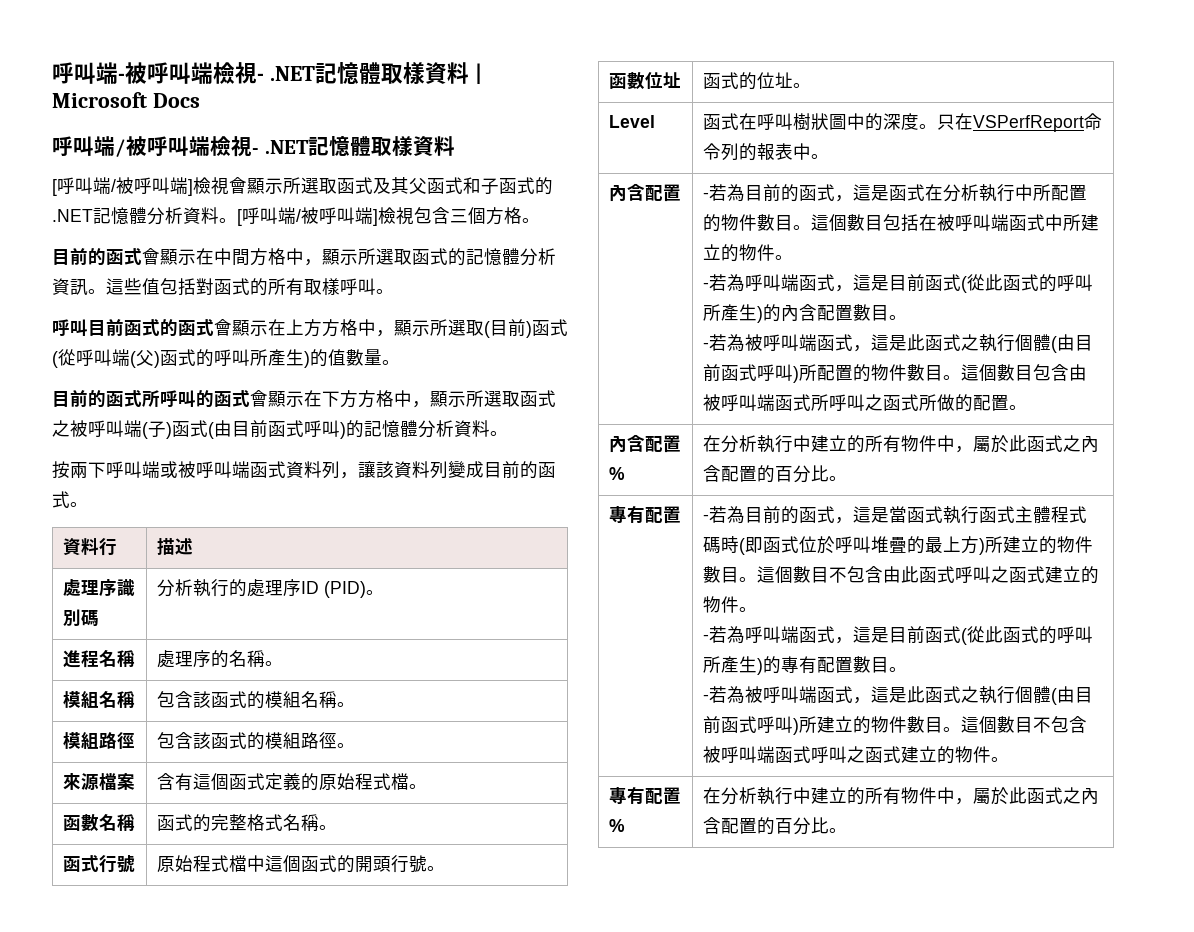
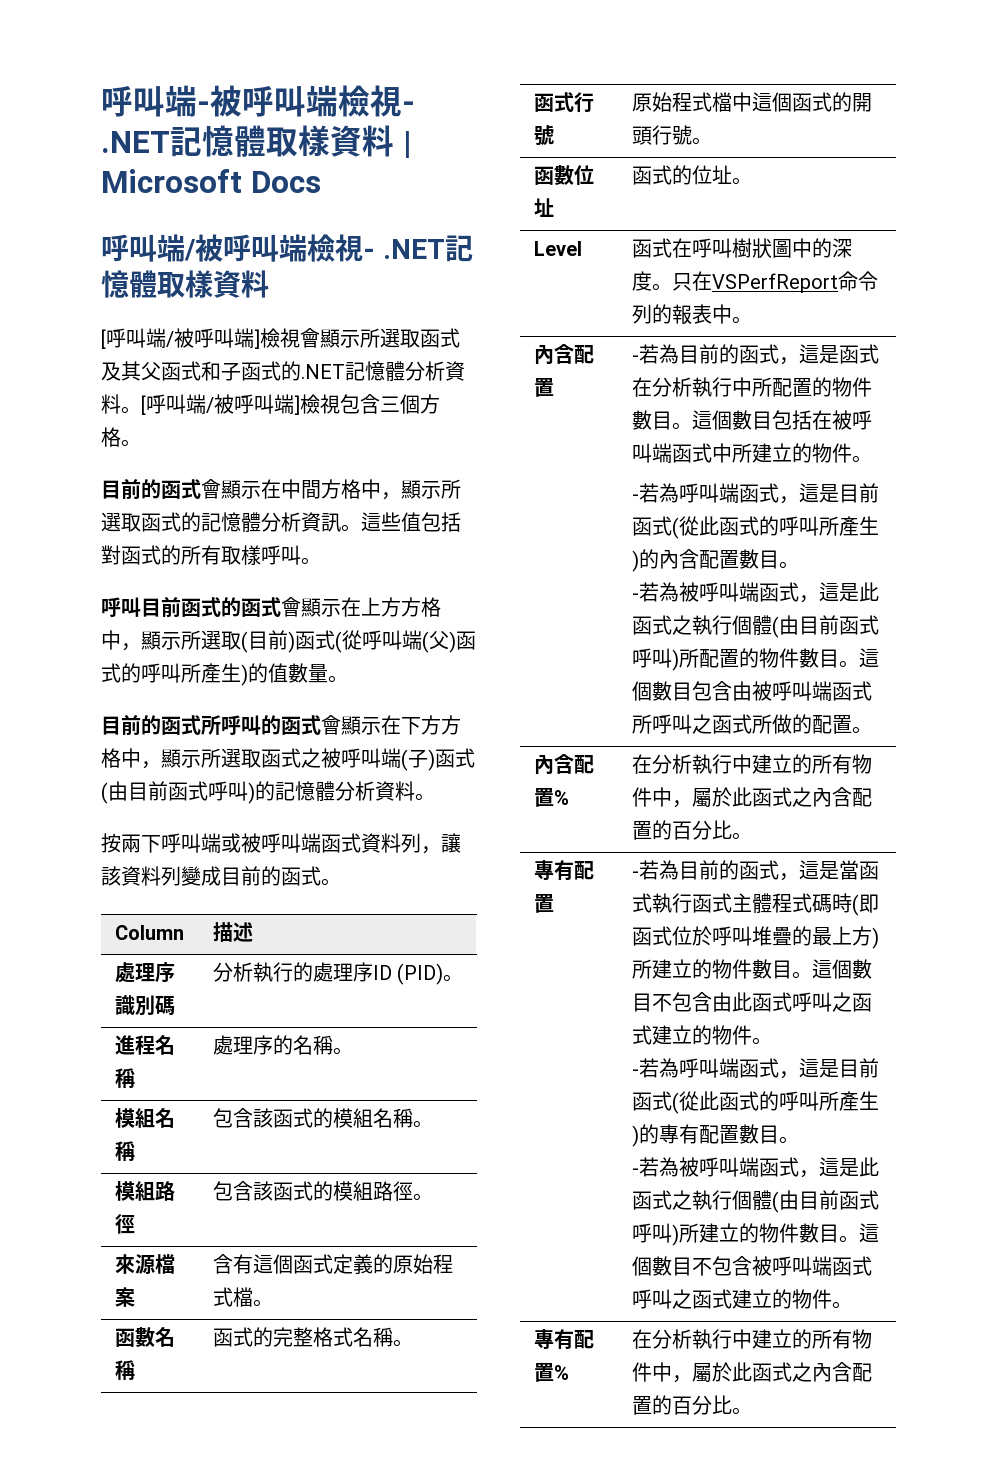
- 資料行 | 描述
+ Column | 描述

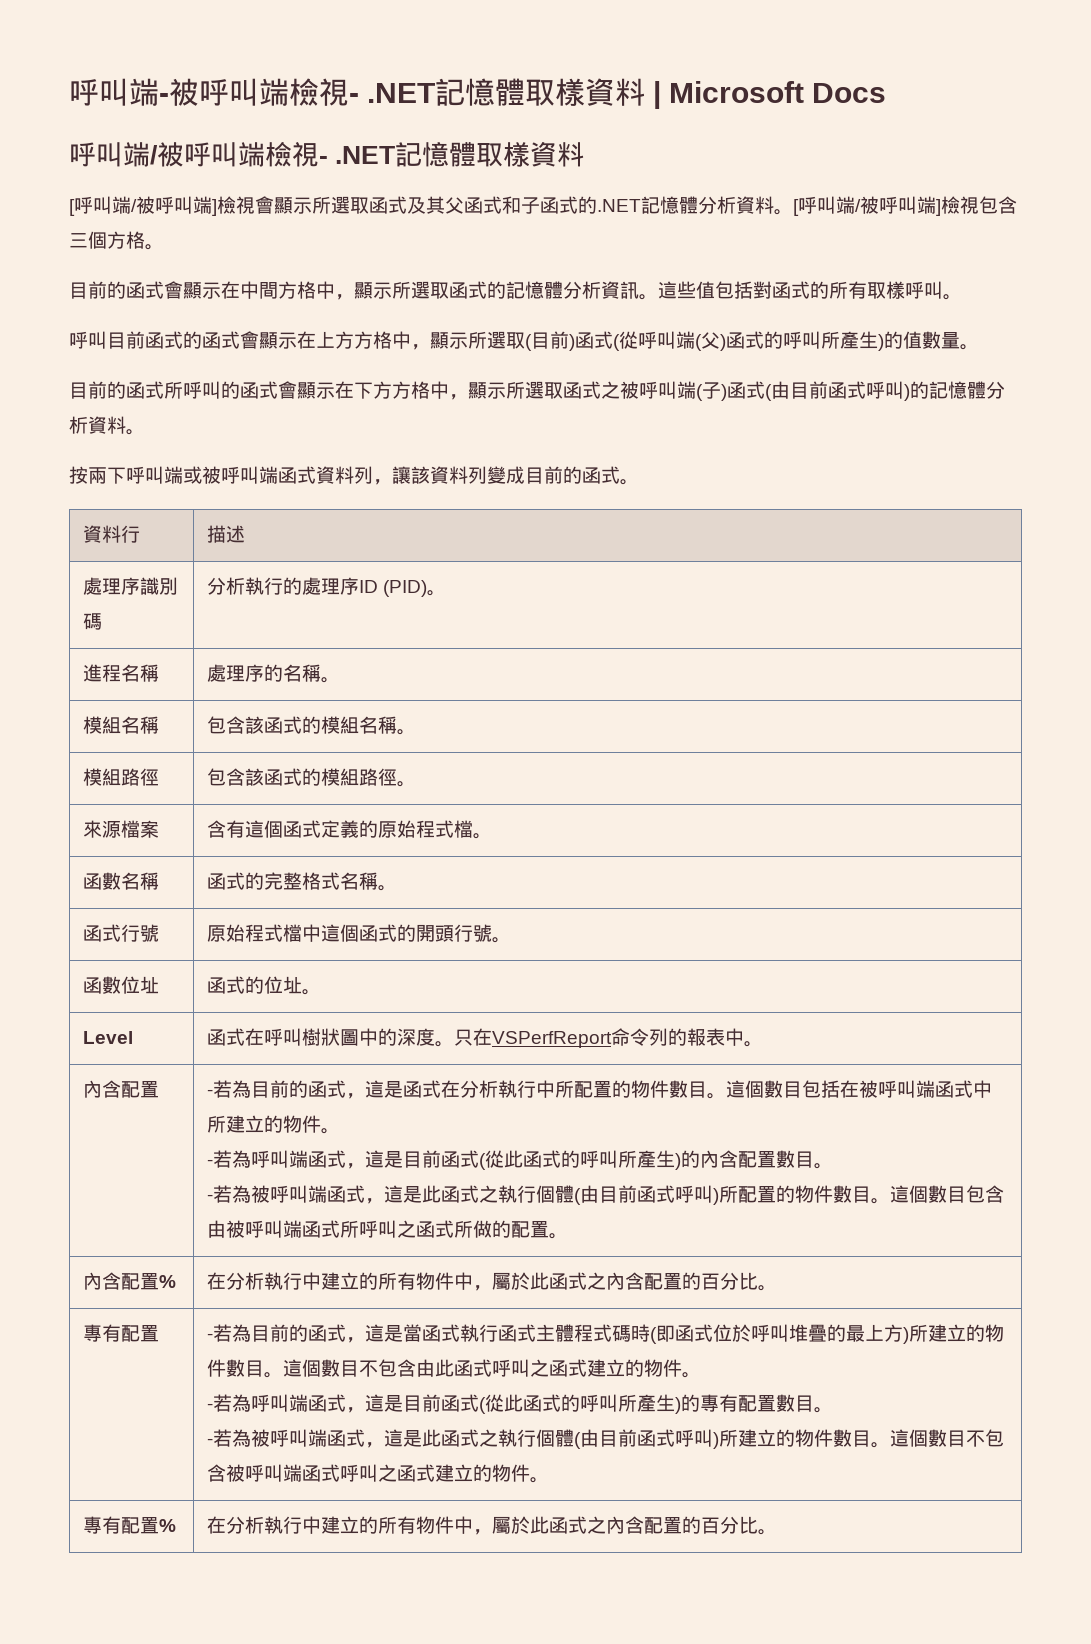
- Column | 描述
+ 資料行 | 描述

